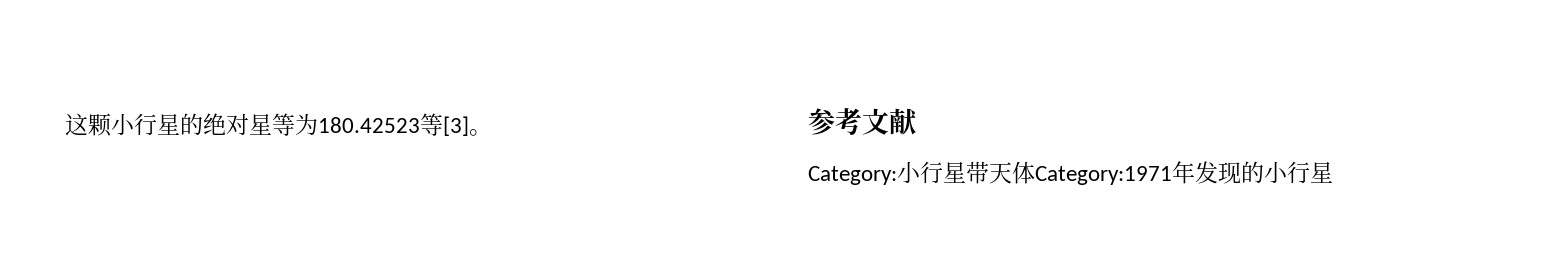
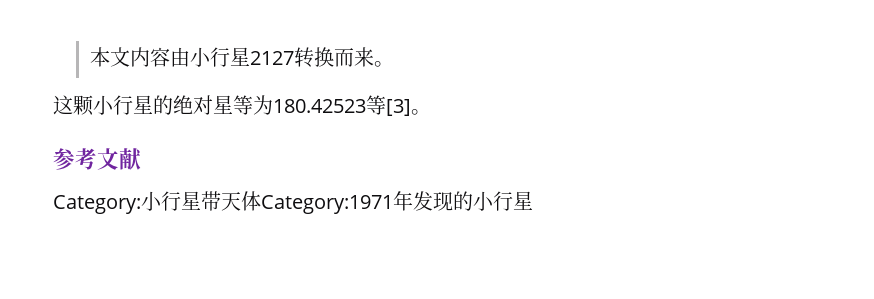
+ 本文内容由小行星2127转换而来。

